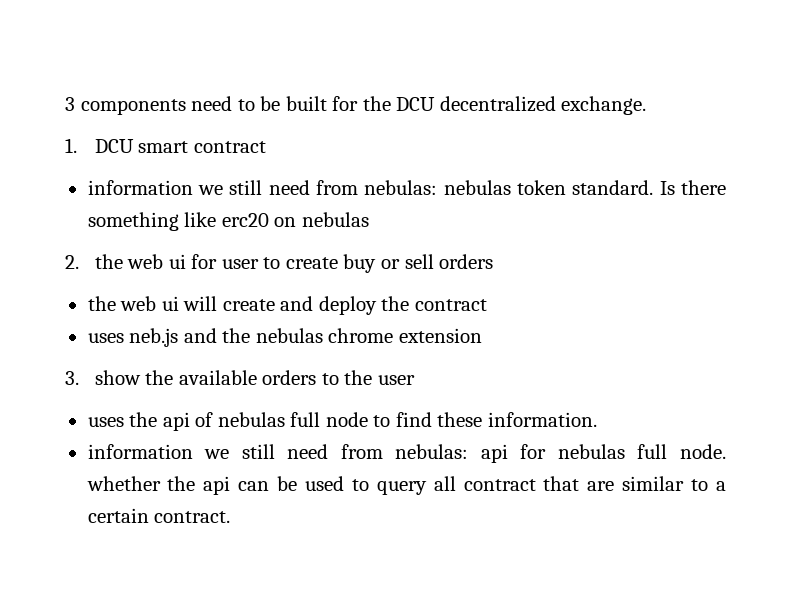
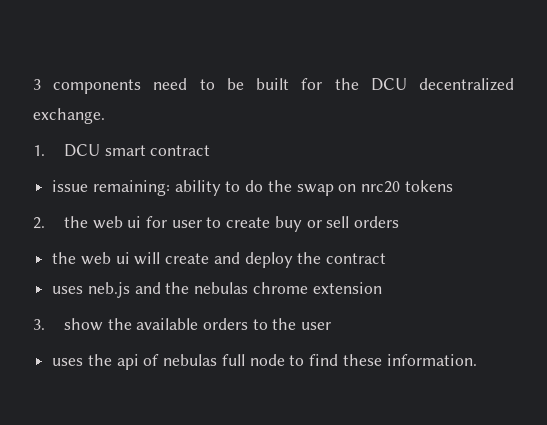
- information we still need from nebulas: nebulas token standard. Is there something like erc20 on nebulas
+ issue remaining: ability to do the swap on nrc20 tokens
- information we still need from nebulas: api for nebulas full node. whether the api can be used to query all contract that are similar to a certain contract.

